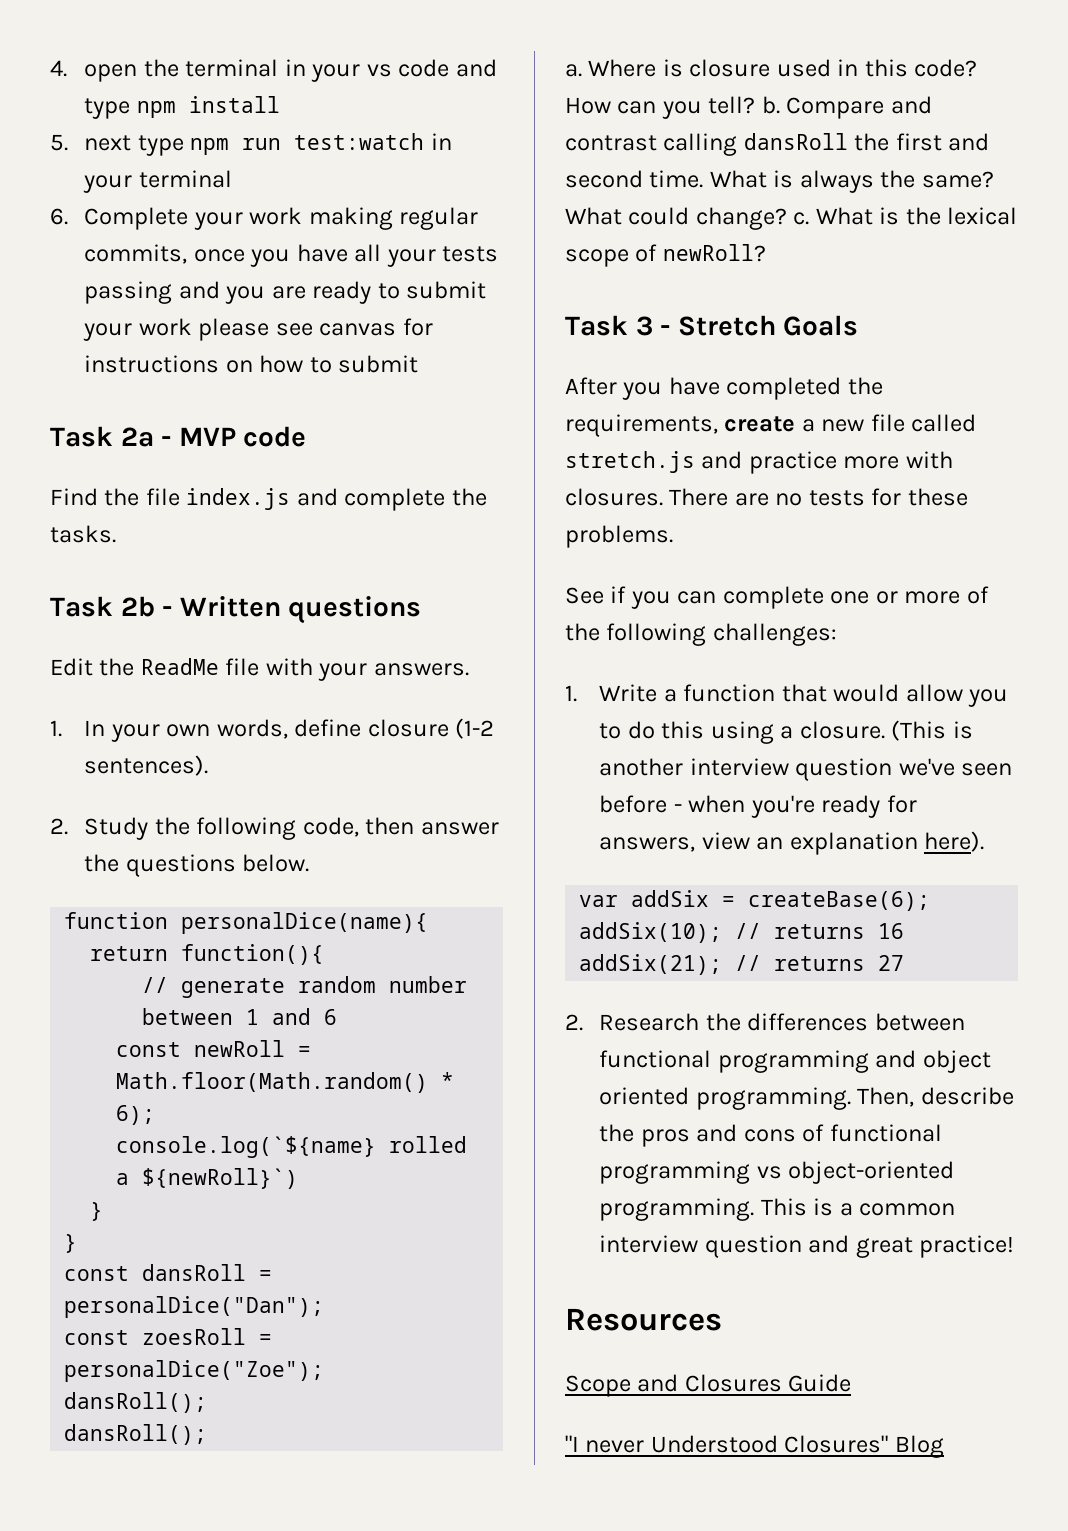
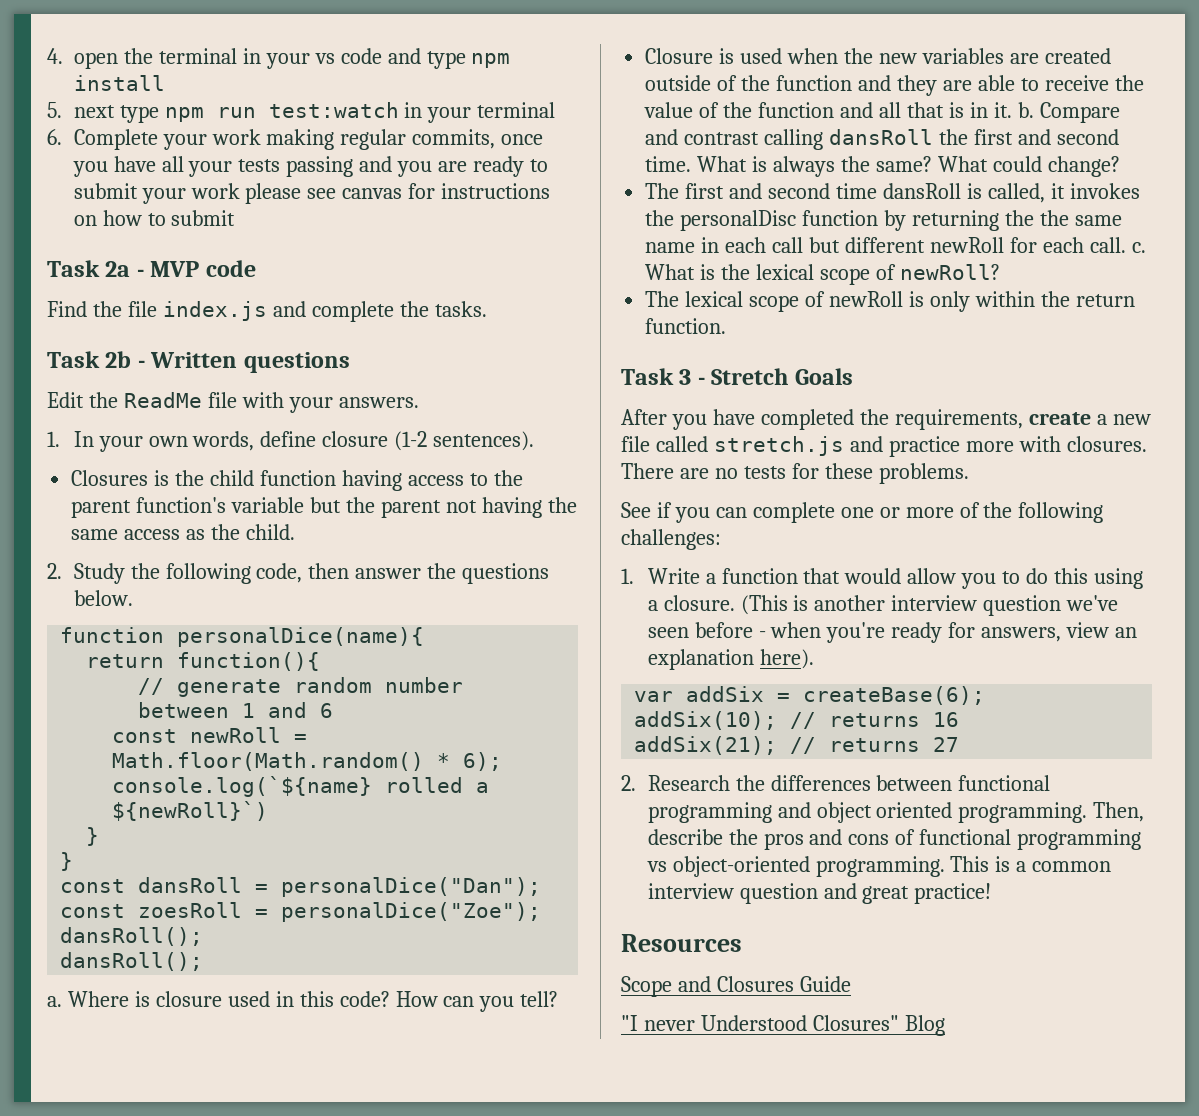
+ Closures is the child function having access to the parent function's variable but the parent not having the same access as the child.
- How can you tell? b.
+ How can you tell?
+ Closure is used when the new variables are created outside of the function and they are able to receive the value of the function and all that is in it. b.
- What could change? c.
+ What could change?
+ The first and second time dansRoll is called, it invokes the personalDisc function by returning the the same name in each call but different newRoll for each call. c.
+ The lexical scope of newRoll is only within the return function.

